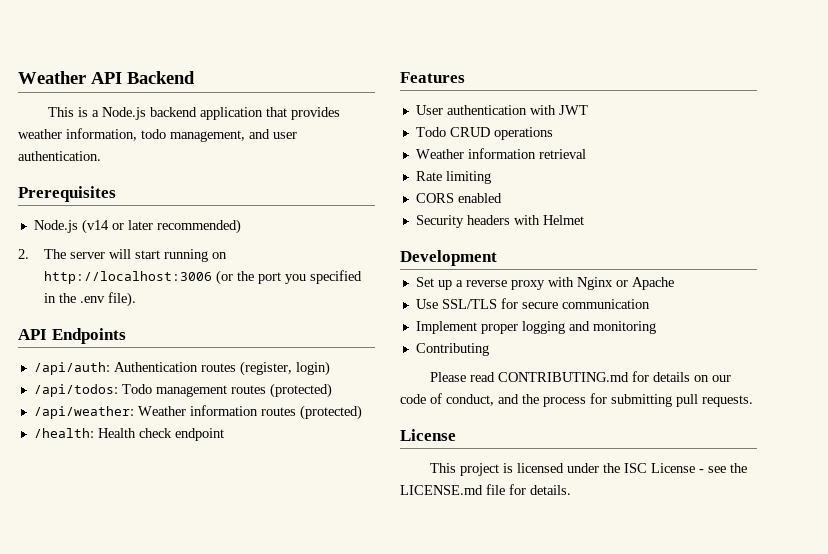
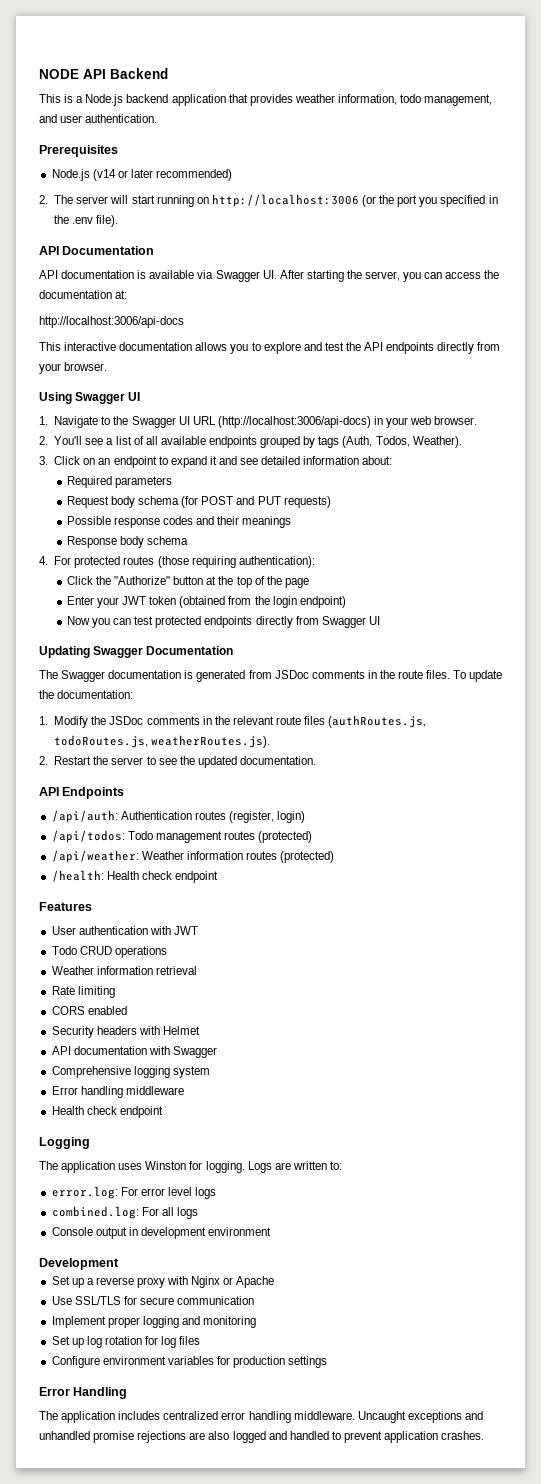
- Weather API Backend
+ NODE API Backend
+ API Documentation
+ API documentation is available via Swagger UI. After starting the server, you can access the documentation at:
+ http://localhost:3006/api-docs
+ This interactive documentation allows you to explore and test the API endpoints directly from your browser.
+ Using Swagger UI
+ 1. Navigate to the Swagger UI URL (http://localhost:3006/api-docs) in your web browser.
+ 2. You'll see a list of all available endpoints grouped by tags (Auth, Todos, Weather).
+ 3. Click on an endpoint to expand it and see detailed information about:
+ Required parameters
+ Request body schema (for POST and PUT requests)
+ Possible response codes and their meanings
+ Response body schema
+ 4. For protected routes (those requiring authentication):
+ Click the "Authorize" button at the top of the page
+ Enter your JWT token (obtained from the login endpoint)
+ Now you can test protected endpoints directly from Swagger UI
+ Updating Swagger Documentation
+ The Swagger documentation is generated from JSDoc comments in the route files. To update the documentation:
+ 1. Modify the JSDoc comments in the relevant route files (authRoutes.js, todoRoutes.js, weatherRoutes.js).
+ 2. Restart the server to see the updated documentation.
+ API documentation with Swagger
+ Comprehensive logging system
+ Error handling middleware
+ Health check endpoint
+ Logging
+ The application uses Winston for logging. Logs are written to:
+ error.log: For error level logs
+ combined.log: For all logs
+ Console output in development environment
- Contributing
- Please read CONTRIBUTING.md for details on our code of conduct, and the process for submitting pull requests.
- License
- This project is licensed under the ISC License - see the LICENSE.md file for details.
+ Set up log rotation for log files
+ Configure environment variables for production settings
+ Error Handling
+ The application includes centralized error handling middleware. Uncaught exceptions and unhandled promise rejections are also logged and handled to prevent application crashes.

